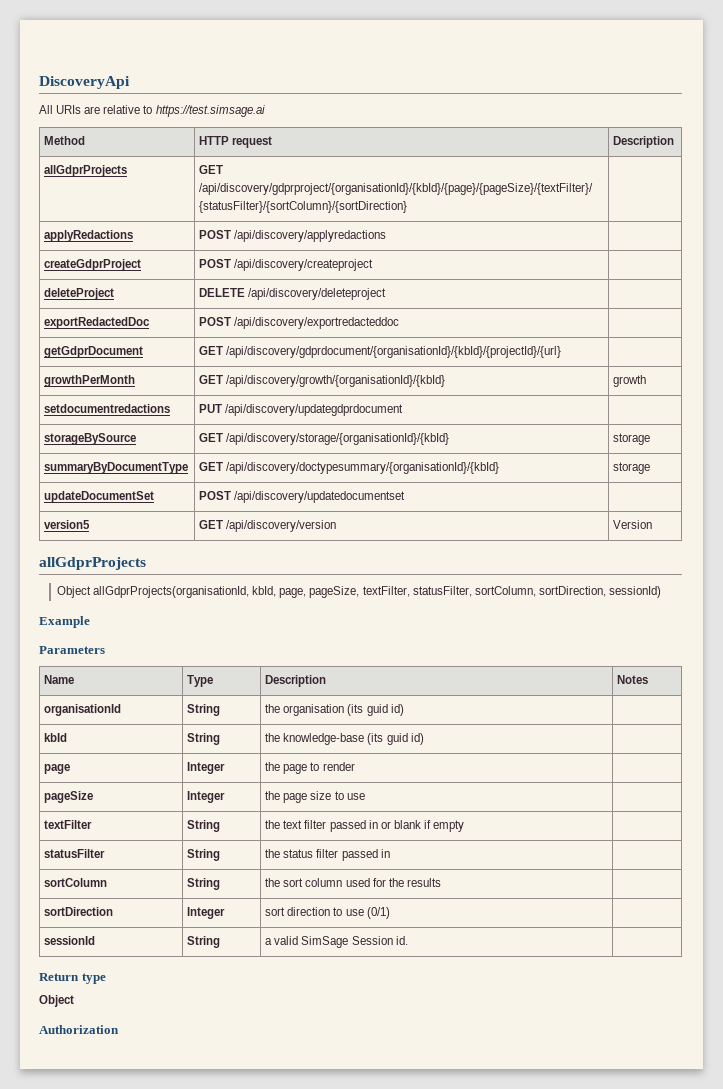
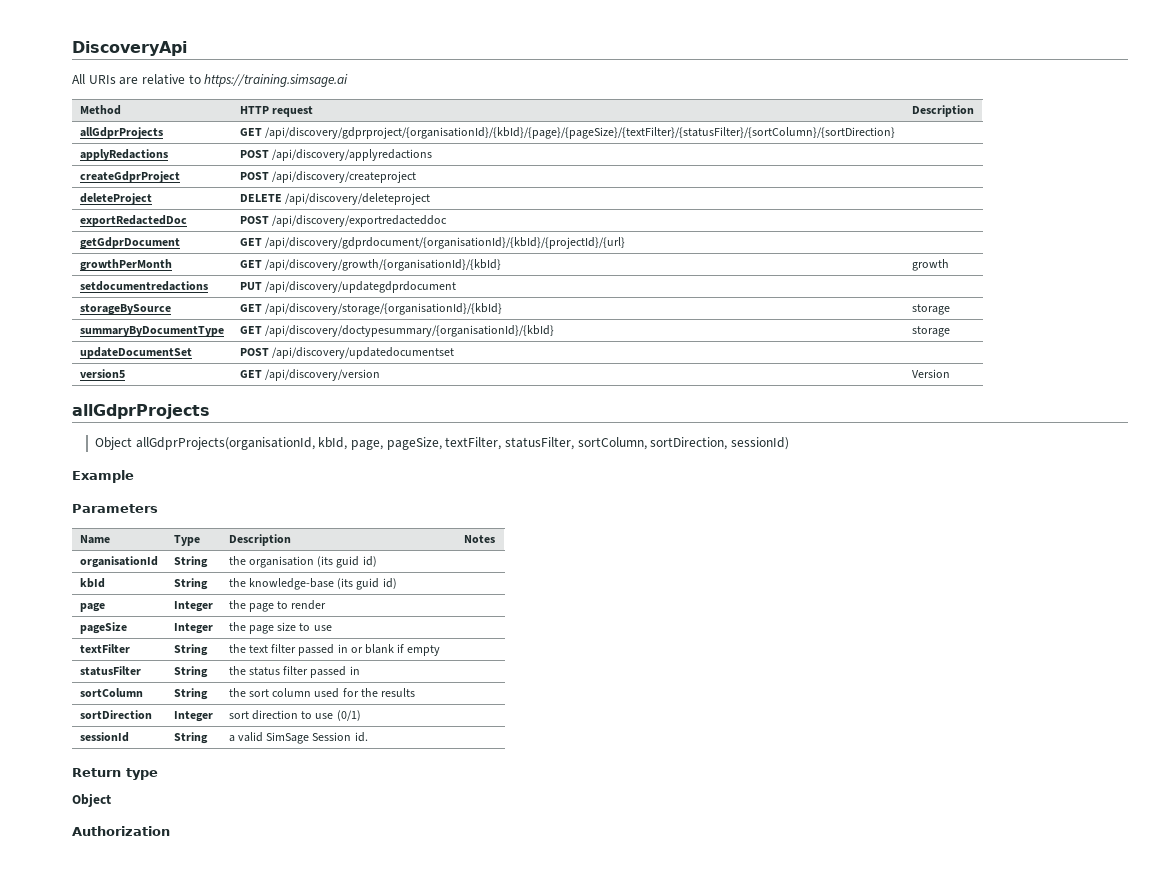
- All URIs are relative to https://test.simsage.ai
+ All URIs are relative to https://training.simsage.ai

